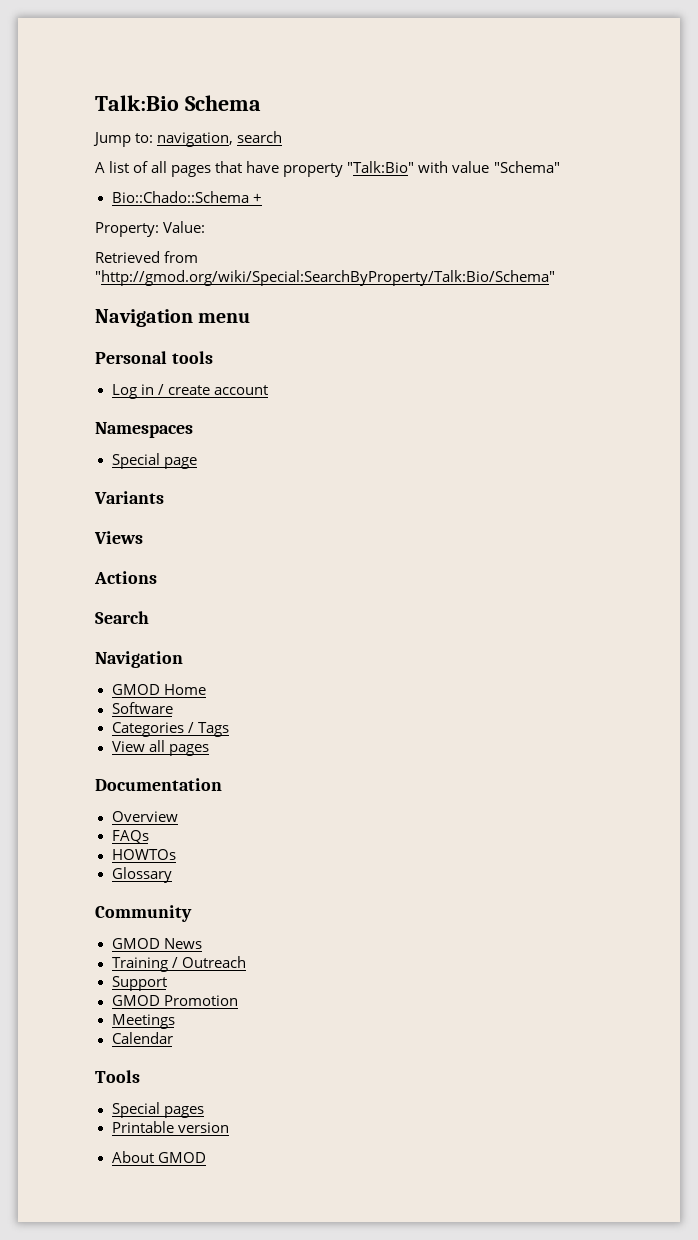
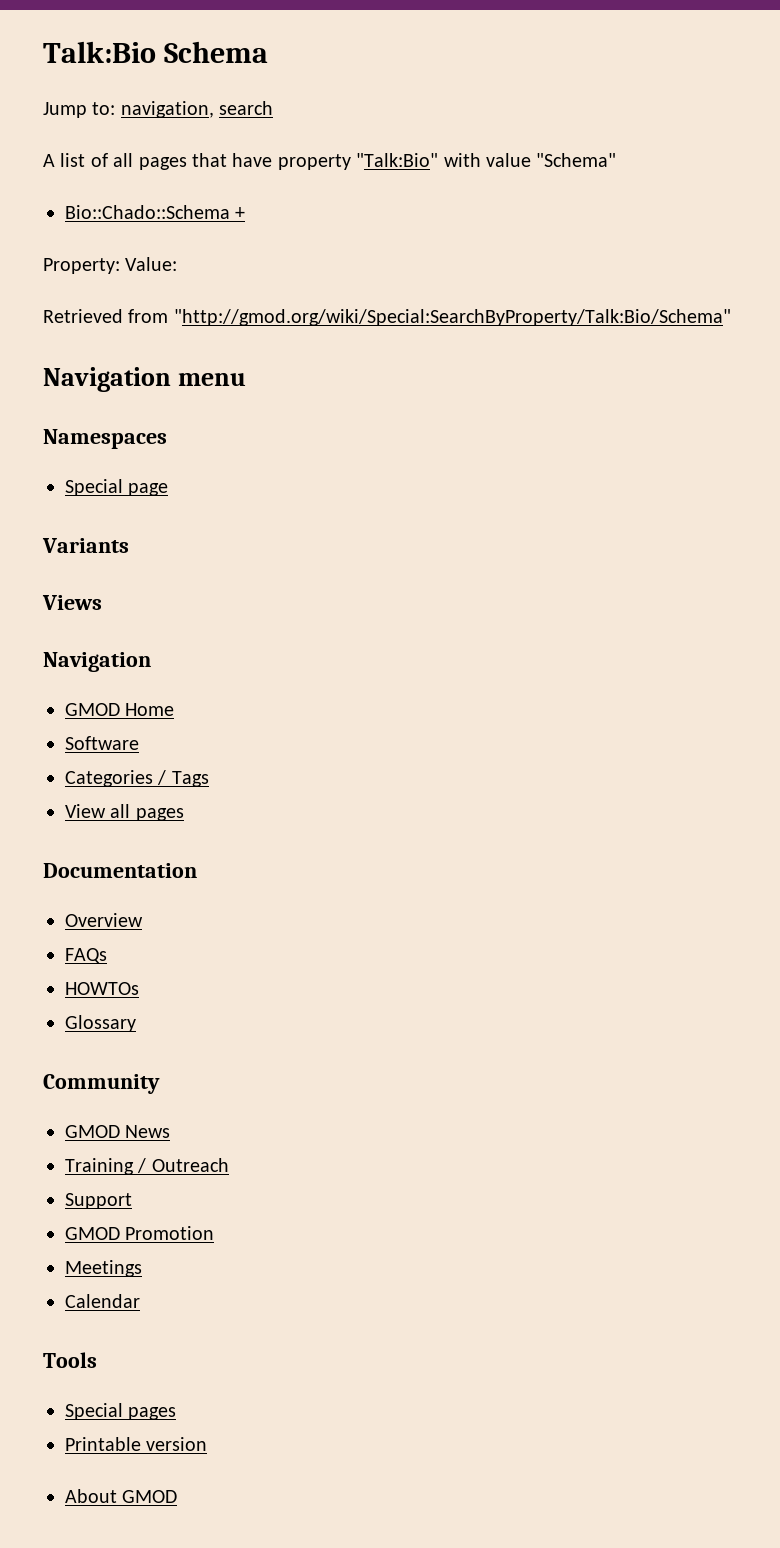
- Personal tools
- Log in / create account
- Actions
- Search

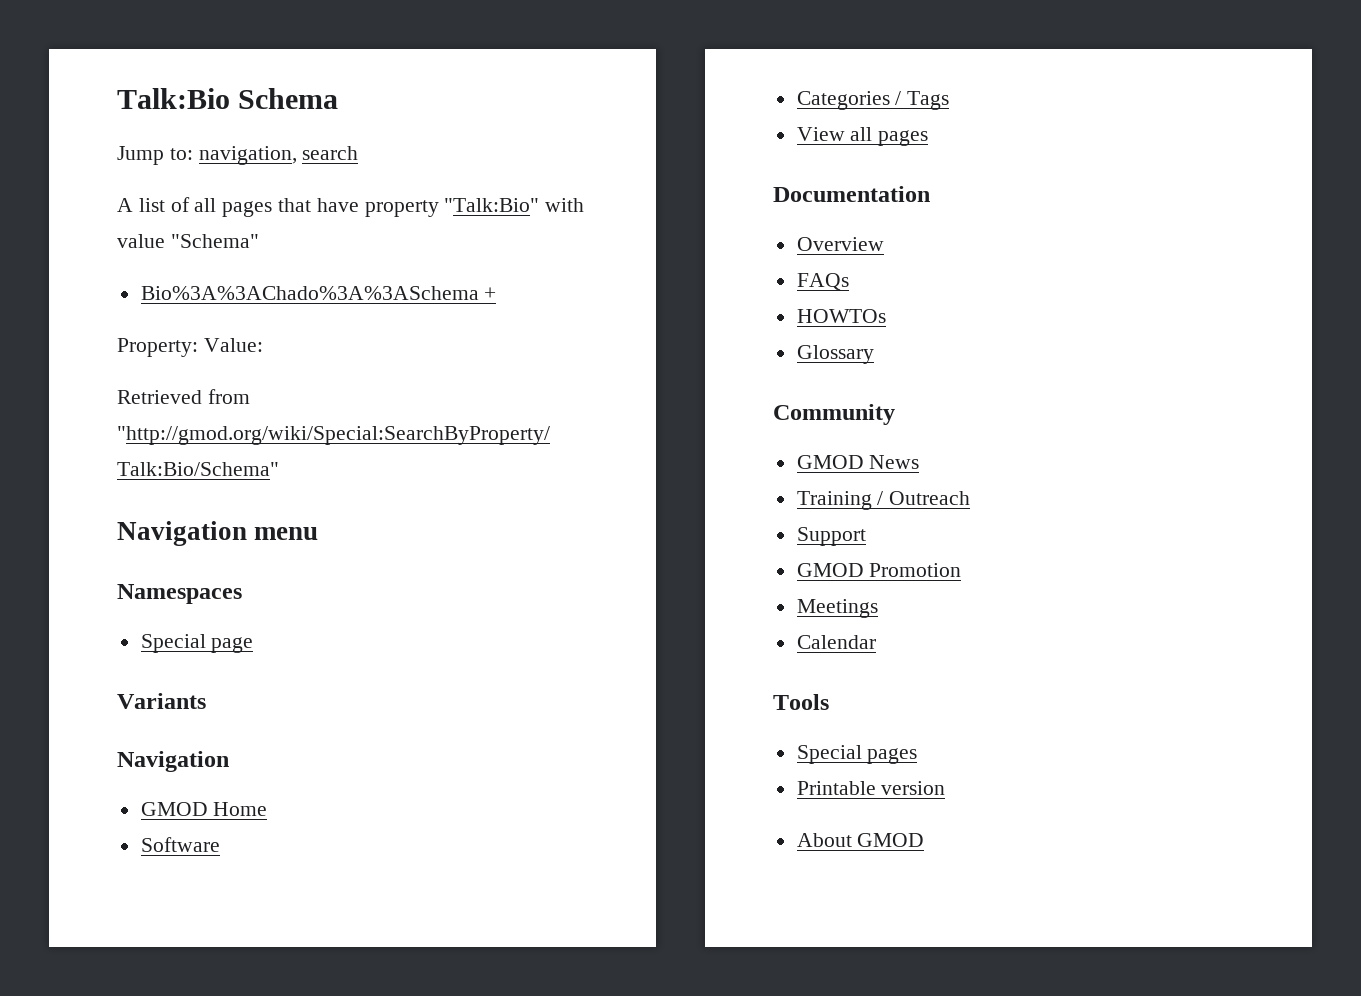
- Bio::Chado::Schema +
+ Bio%3A%3AChado%3A%3ASchema +
- Views

